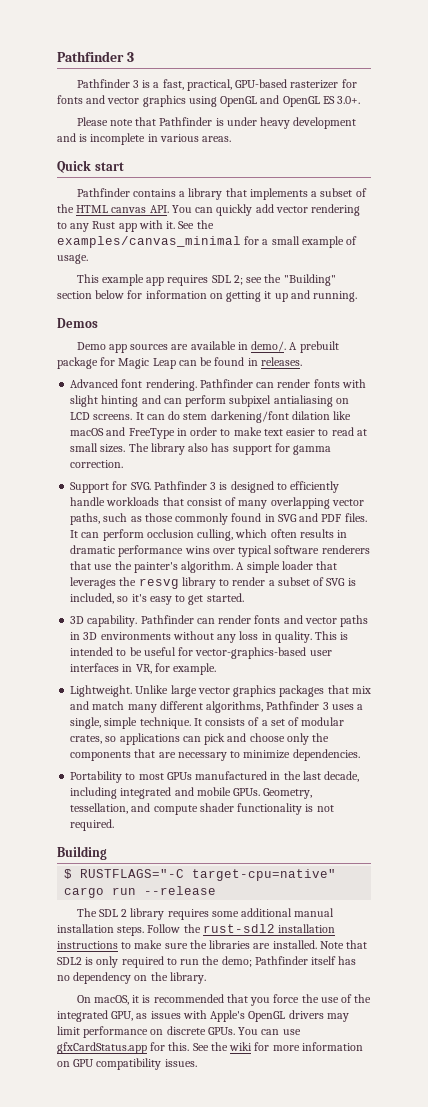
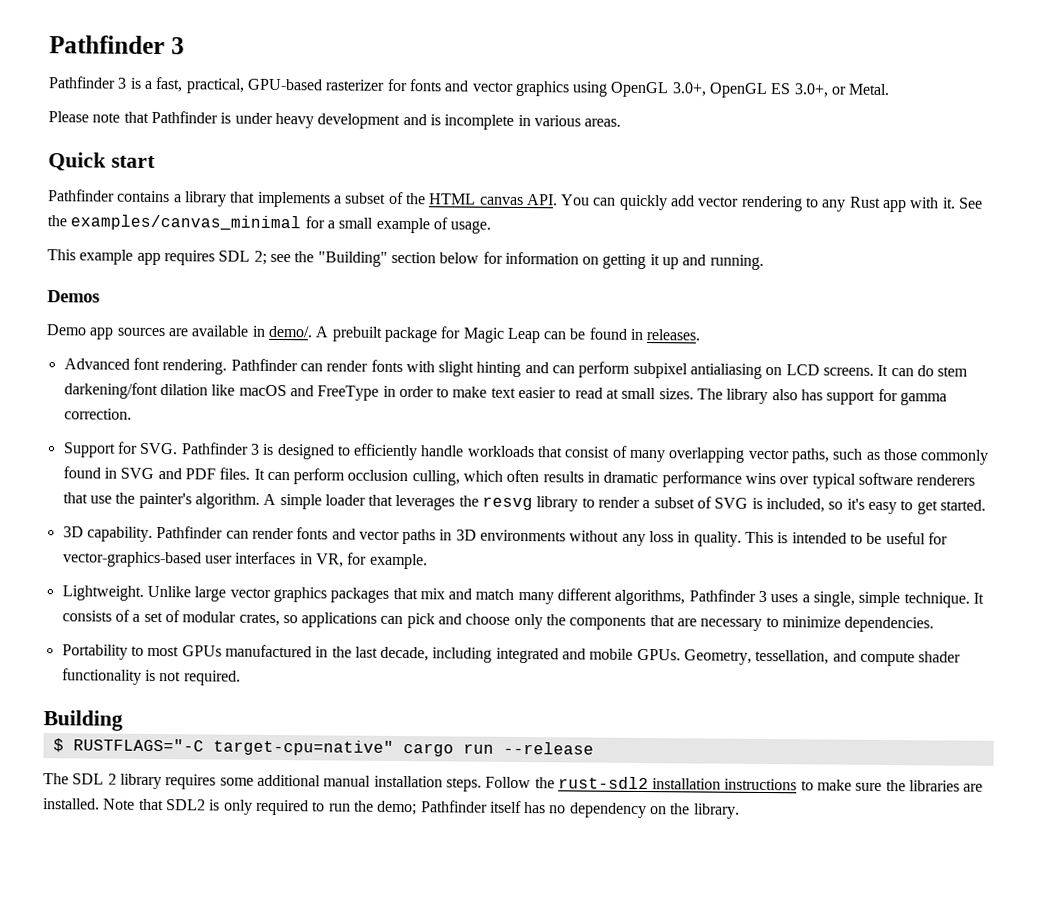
- Pathfinder 3 is a fast, practical, GPU-based rasterizer for fonts and vector graphics using OpenGL and OpenGL ES 3.0+.
+ Pathfinder 3 is a fast, practical, GPU-based rasterizer for fonts and vector graphics using OpenGL 3.0+, OpenGL ES 3.0+, or Metal.
- On macOS, it is recommended that you force the use of the integrated GPU, as issues with Apple's OpenGL drivers may limit performance on discrete GPUs. You can use gfxCardStatus.app for this. See the wiki for more information on GPU compatibility issues.

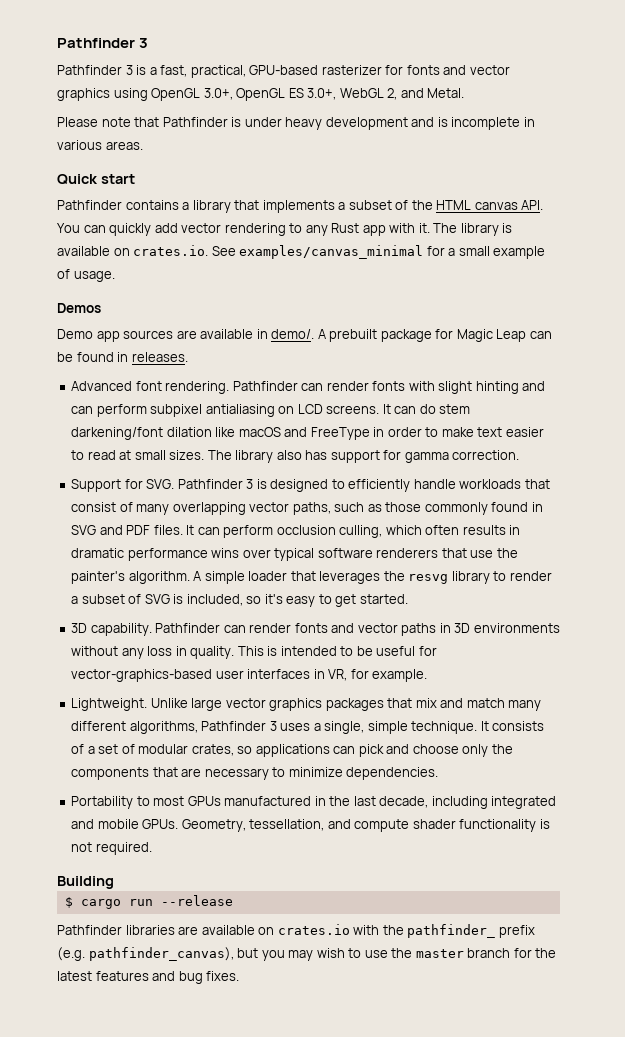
- Pathfinder 3 is a fast, practical, GPU-based rasterizer for fonts and vector graphics using OpenGL 3.0+, OpenGL ES 3.0+, or Metal.
+ Pathfinder 3 is a fast, practical, GPU-based rasterizer for fonts and vector graphics using OpenGL 3.0+, OpenGL ES 3.0+, WebGL 2, and Metal.
- See the examples/canvas_minimal for a small example of usage.
+ The library is available on crates.io. See examples/canvas_minimal for a small example of usage.
- This example app requires SDL 2; see the "Building" section below for information on getting it up and running.
- $ RUSTFLAGS="-C target-cpu=native" cargo run --release
+ $ cargo run --release
- The SDL 2 library requires some additional manual installation steps. Follow the rust-sdl2 installation instructions to make sure the libraries are installed. Note that SDL2 is only required to run the demo; Pathfinder itself has no dependency on the library.
+ Pathfinder libraries are available on crates.io with the pathfinder_ prefix (e.g. pathfinder_canvas), but you may wish to use the master branch for the latest features and bug fixes.

